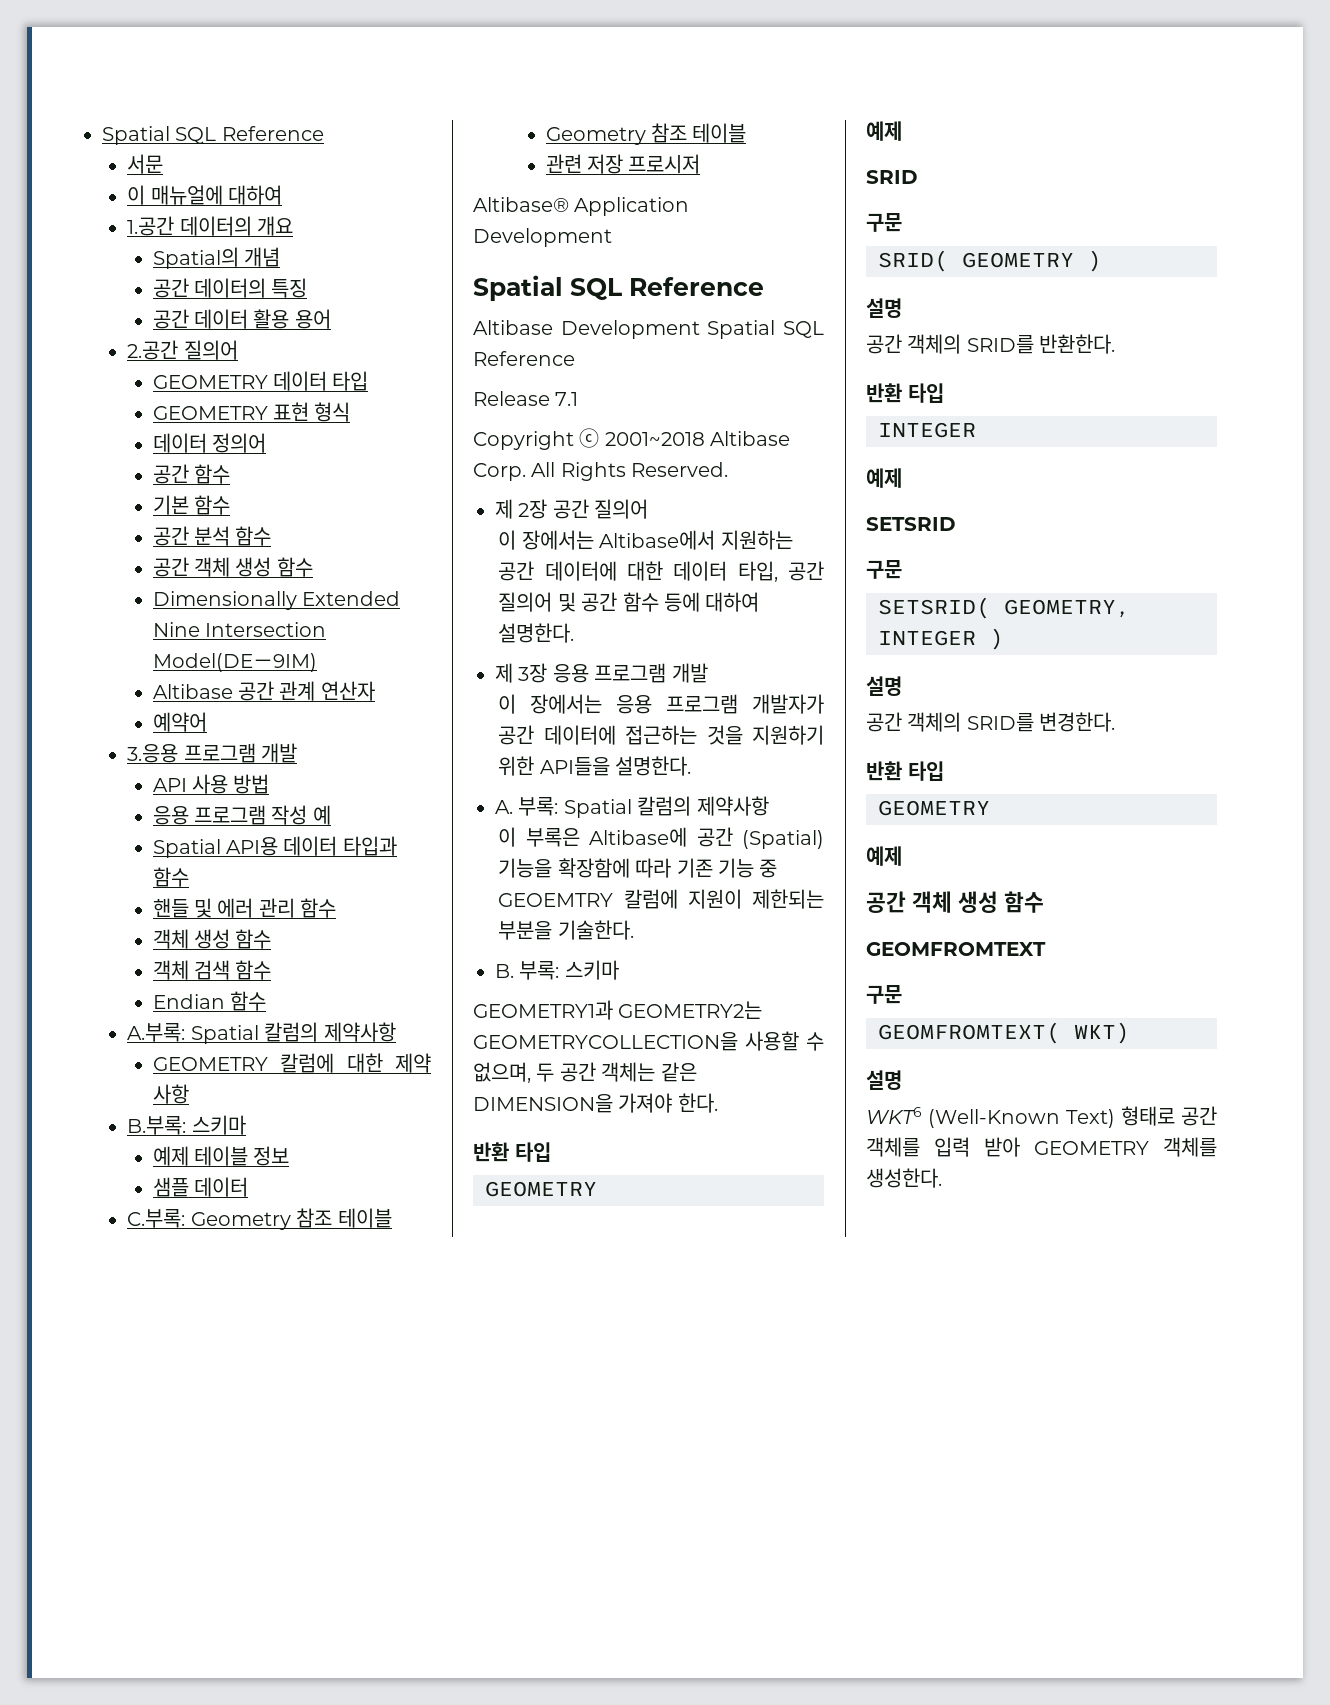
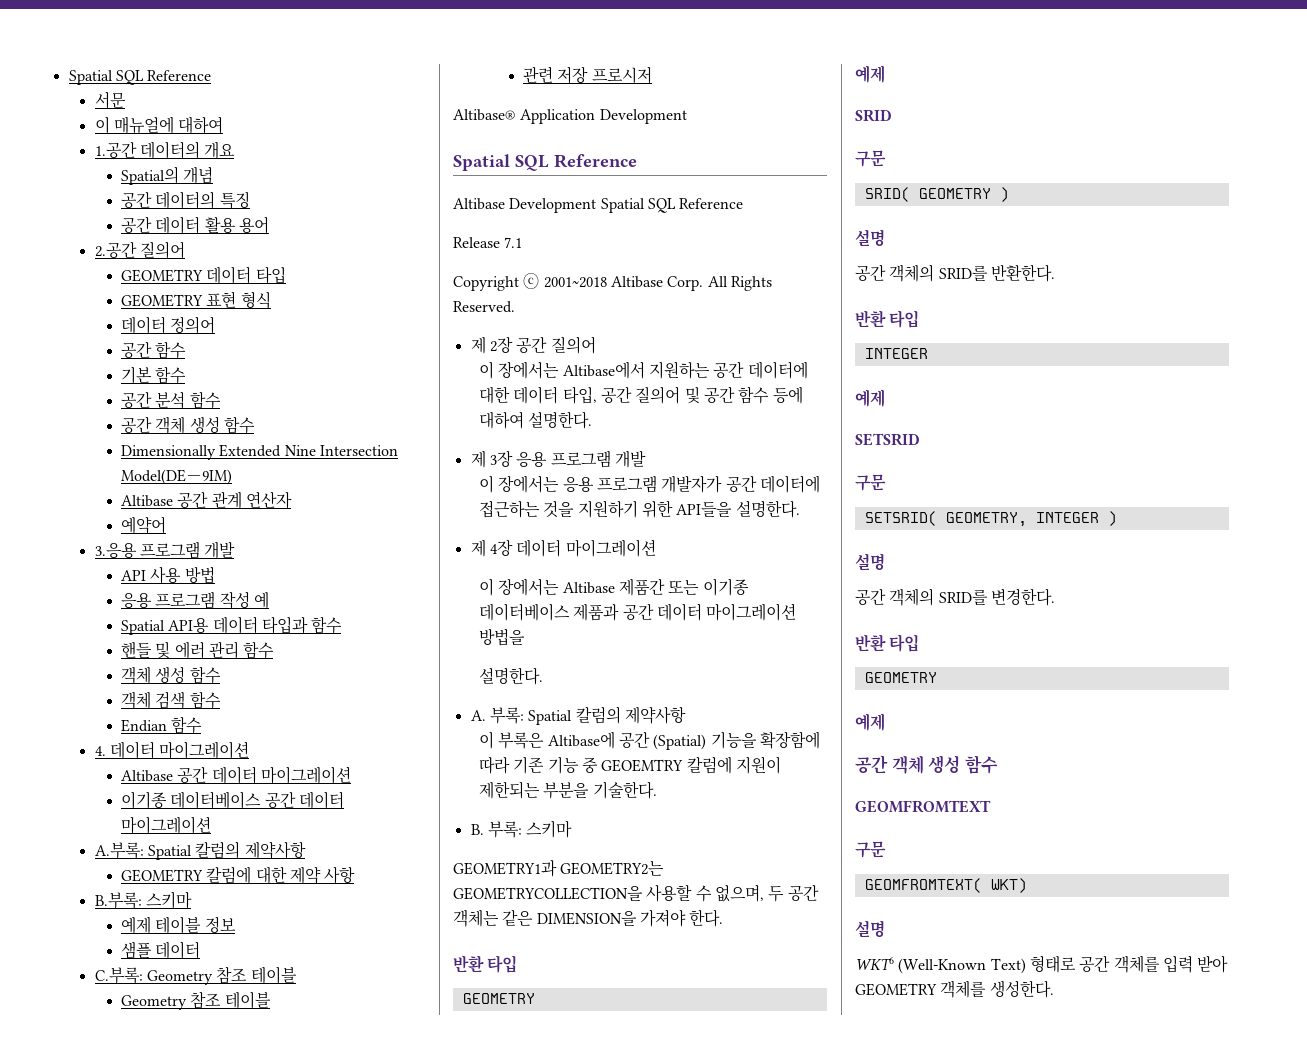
+ 4. 데이터 마이그레이션
+ Altibase 공간 데이터 마이그레이션
+ 이기종 데이터베이스 공간 데이터 마이그레이션
+ 제 4장 데이터 마이그레이션
+ 이 장에서는 Altibase 제품간 또는 이기종 데이터베이스 제품과 공간 데이터 마이그레이션 방법을
+ 설명한다.

